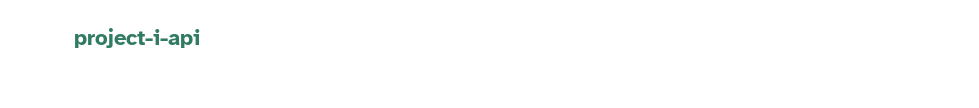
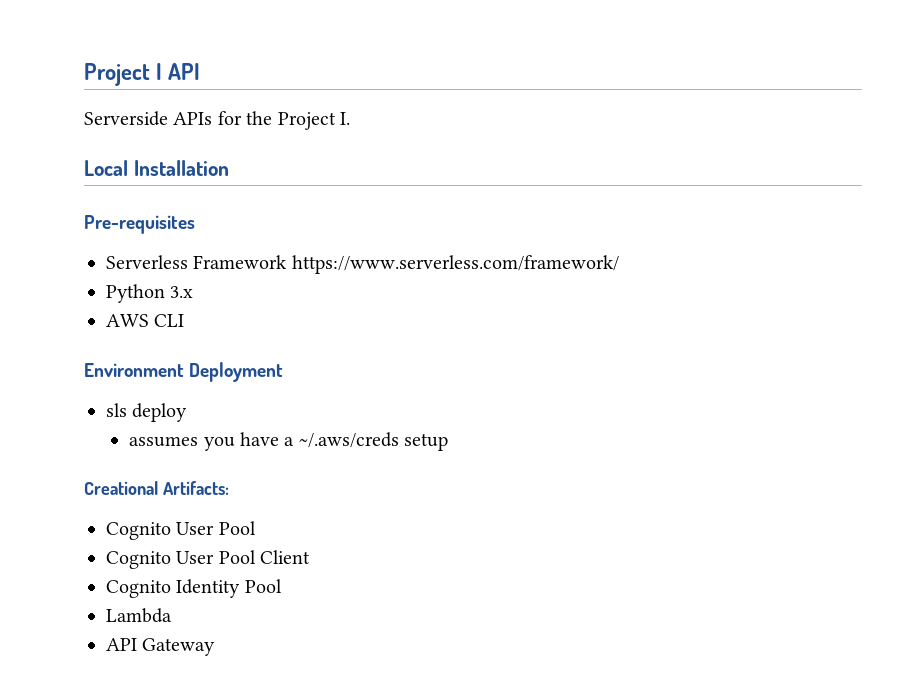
- project-i-api
+ Project I API
+ Serverside APIs for the Project I.
+ Local Installation
+ Pre-requisites
+ Serverless Framework https://www.serverless.com/framework/
+ Python 3.x
+ AWS CLI
+ Environment Deployment
+ sls deploy
+ assumes you have a ~/.aws/creds setup
+ Creational Artifacts:
+ Cognito User Pool
+ Cognito User Pool Client
+ Cognito Identity Pool
+ Lambda
+ API Gateway

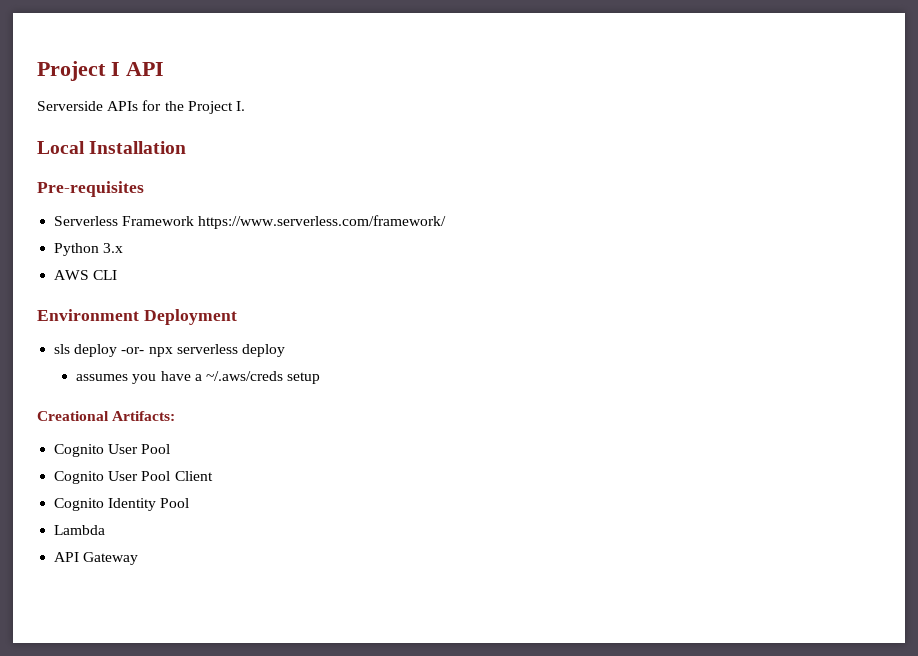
- sls deploy
+ sls deploy -or- npx serverless deploy

